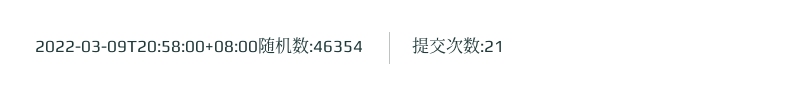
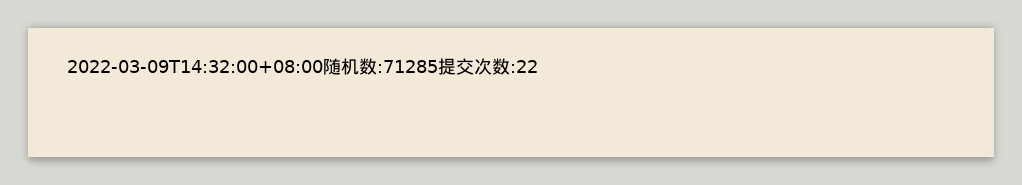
- 2022-03-09T20:58:00+08:00随机数:46354提交次数:21
+ 2022-03-09T14:32:00+08:00随机数:71285提交次数:22

